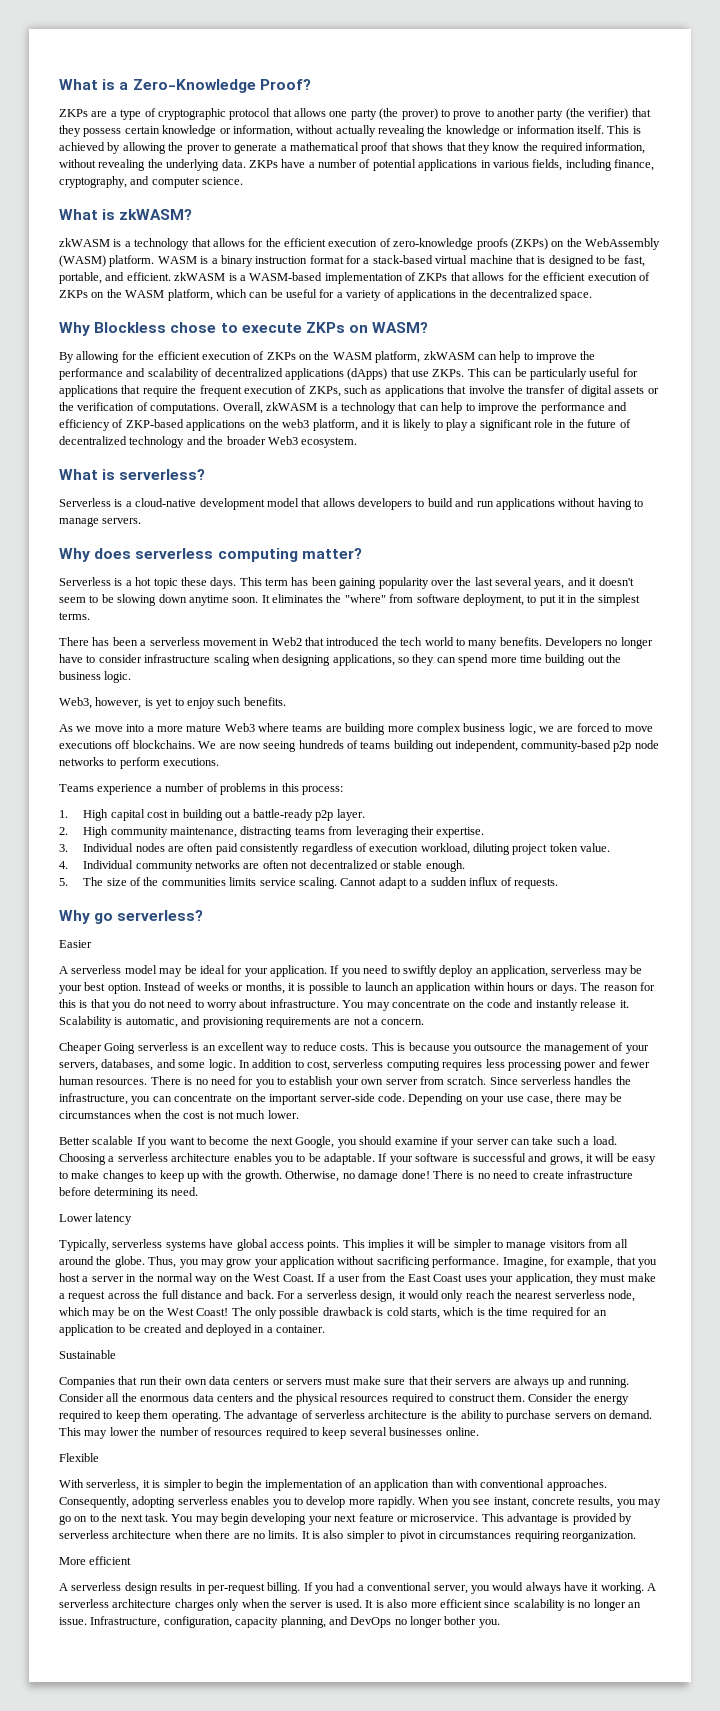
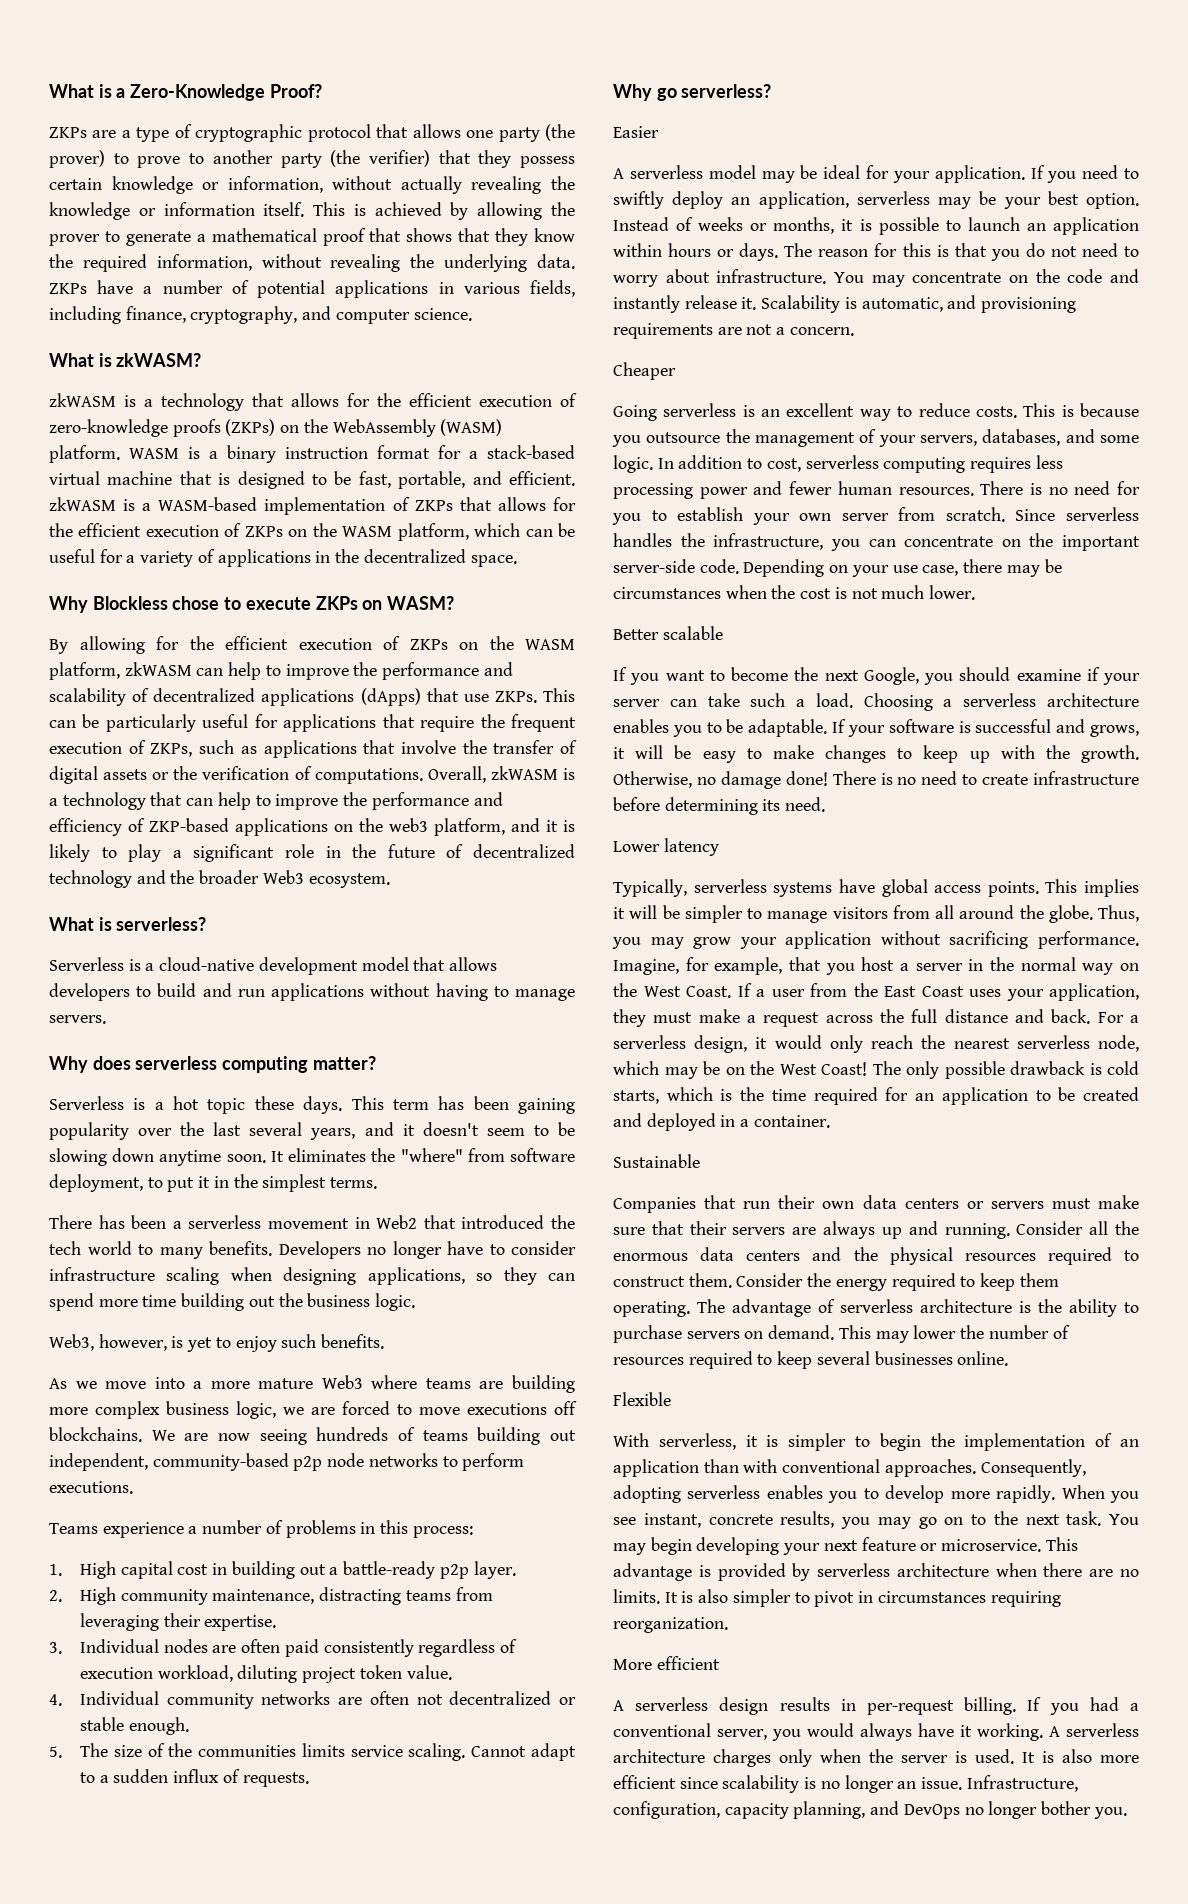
- Cheaper Going serverless is an excellent way to reduce costs.
+ Cheaper
+ Going serverless is an excellent way to reduce costs.
- Better scalable If you want to become the next Google, you should examine if your server can take such a load.
+ Better scalable
+ If you want to become the next Google, you should examine if your server can take such a load.

